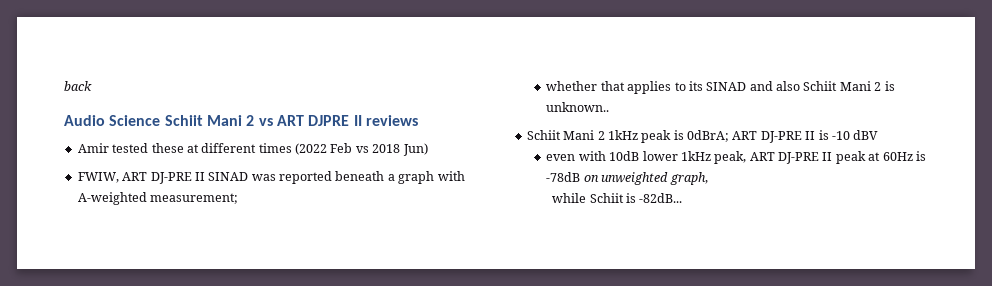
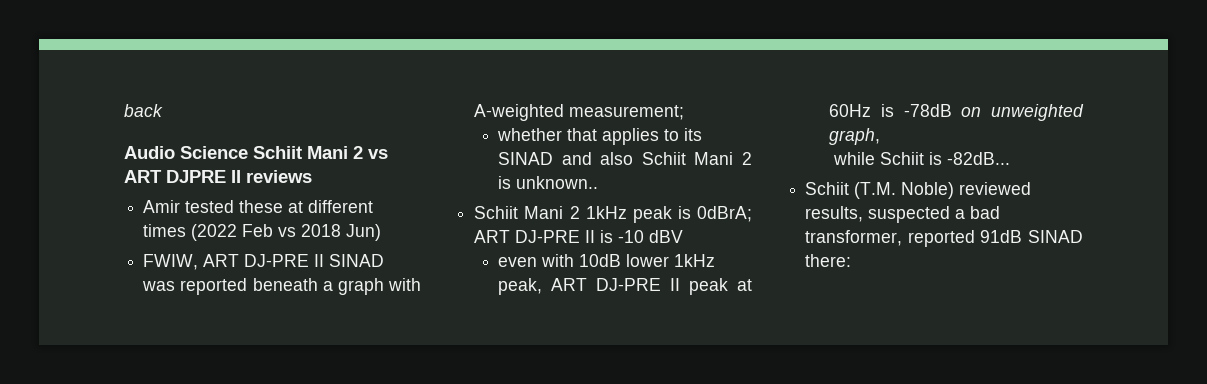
+ Schiit (T.M. Noble) reviewed results, suspected a bad transformer, reported 91dB SINAD there:

